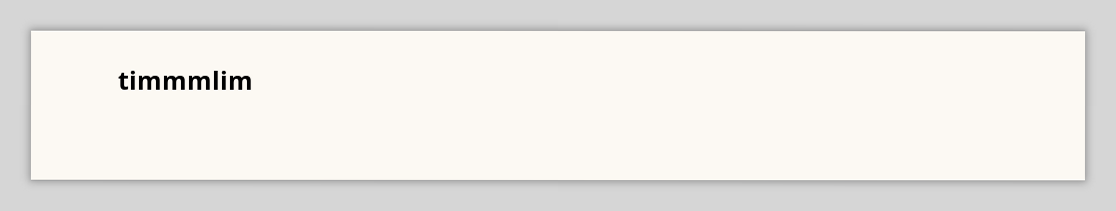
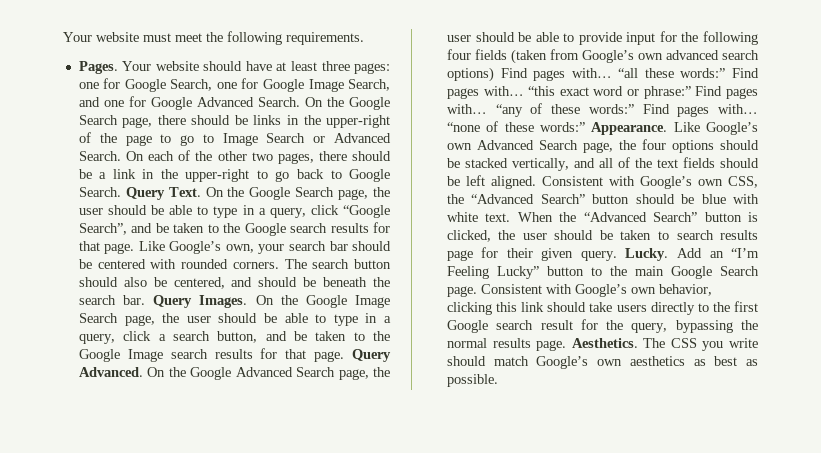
- timmmlim
+ Your website must meet the following requirements.
+ Pages. Your website should have at least three pages: one for Google Search, one for Google Image Search, and one for Google Advanced Search. On the Google Search page, there should be links in the upper-right of the page to go to Image Search or Advanced Search. On each of the other two pages, there should be a link in the upper-right to go back to Google Search. Query Text. On the Google Search page, the user should be able to type in a query, click “Google Search”, and be taken to the Google search results for that page. Like Google’s own, your search bar should be centered with rounded corners. The search button should also be centered, and should be beneath the search bar. Query Images. On the Google Image Search page, the user should be able to type in a query, click a search button, and be taken to the Google Image search results for that page. Query Advanced. On the Google Advanced Search page, the user should be able to provide input for the following four fields (taken from Google’s own advanced search options) Find pages with… “all these words:” Find pages with… “this exact word or phrase:” Find pages with… “any of these words:” Find pages with… “none of these words:” Appearance. Like Google’s own Advanced Search page, the four options should be stacked vertically, and all of the text fields should be left aligned. Consistent with Google’s own CSS, the “Advanced Search” button should be blue with white text. When the “Advanced Search” button is clicked, the user should be taken to search results page for their given query. Lucky. Add an “I’m Feeling Lucky” button to the main Google Search page. Consistent with Google’s own behavior, clicking this link should take users directly to the first Google search result for the query, bypassing the normal results page. Aesthetics. The CSS you write should match Google’s own aesthetics as best as possible.

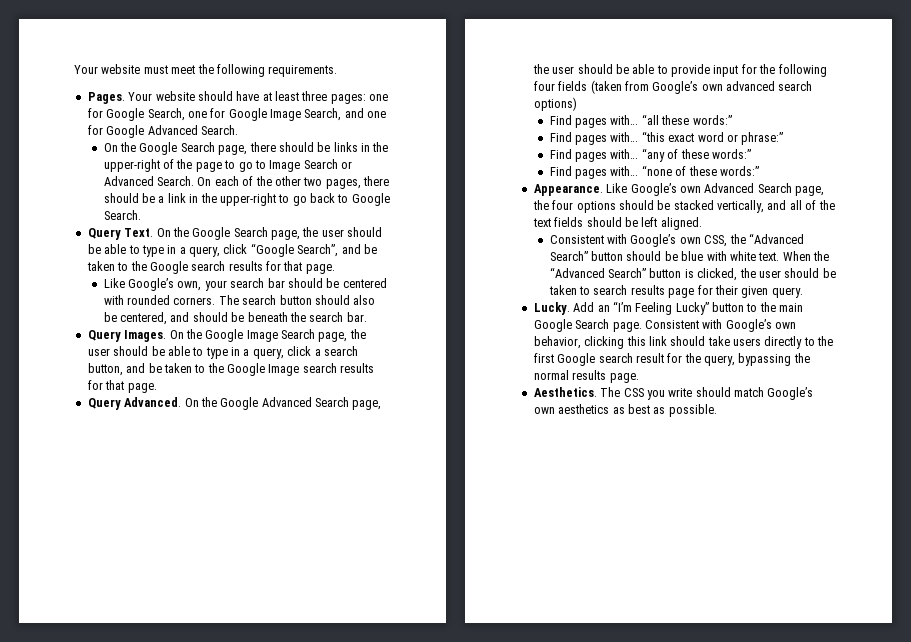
- Your website should have at least three pages: one for Google Search, one for Google Image Search, and one for Google Advanced Search. On the Google Search page, there should be links in the upper-right of the page to go to Image Search or Advanced Search.
+ Your website should have at least three pages: one for Google Search, one for Google Image Search, and one for Google Advanced Search.
+ On the Google Search page, there should be links in the upper-right of the page to go to Image Search or Advanced Search.
- On each of the other two pages, there should be a link in the upper-right to go back to Google Search. Query Text.
+ On each of the other two pages, there should be a link in the upper-right to go back to Google Search.
+ Query Text.
- On the Google Search page, the user should be able to type in a query, click “Google Search”, and be taken to the Google search results for that page. Like Google’s own, your search bar should be centered with rounded corners.
+ On the Google Search page, the user should be able to type in a query, click “Google Search”, and be taken to the Google search results for that page.
+ Like Google’s own, your search bar should be centered with rounded corners.
- The search button should also be centered, and should be beneath the search bar. Query Images.
+ The search button should also be centered, and should be beneath the search bar.
+ Query Images.
- On the Google Image Search page, the user should be able to type in a query, click a search button, and be taken to the Google Image search results for that page. Query Advanced.
+ On the Google Image Search page, the user should be able to type in a query, click a search button, and be taken to the Google Image search results for that page.
+ Query Advanced.
- On the Google Advanced Search page, the user should be able to provide input for the following four fields (taken from Google’s own advanced search options) Find pages with…
+ On the Google Advanced Search page, the user should be able to provide input for the following four fields (taken from Google’s own advanced search options)
+ Find pages with…
- “all these words:” Find pages with…
+ “all these words:”
+ Find pages with…
- “this exact word or phrase:” Find pages with…
+ “this exact word or phrase:”
+ Find pages with…
- “any of these words:” Find pages with…
+ “any of these words:”
+ Find pages with…
- “none of these words:” Appearance.
+ “none of these words:”
+ Appearance.
- Like Google’s own Advanced Search page, the four options should be stacked vertically, and all of the text fields should be left aligned. Consistent with Google’s own CSS, the “Advanced Search” button should be blue with white text.
+ Like Google’s own Advanced Search page, the four options should be stacked vertically, and all of the text fields should be left aligned.
+ Consistent with Google’s own CSS, the “Advanced Search” button should be blue with white text.
- When the “Advanced Search” button is clicked, the user should be taken to search results page for their given query. Lucky.
+ When the “Advanced Search” button is clicked, the user should be taken to search results page for their given query.
+ Lucky.
- Consistent with Google’s own behavior, clicking this link should take users directly to the first Google search result for the query, bypassing the normal results page. Aesthetics.
+ Consistent with Google’s own behavior, clicking this link should take users directly to the first Google search result for the query, bypassing the normal results page.
+ Aesthetics.

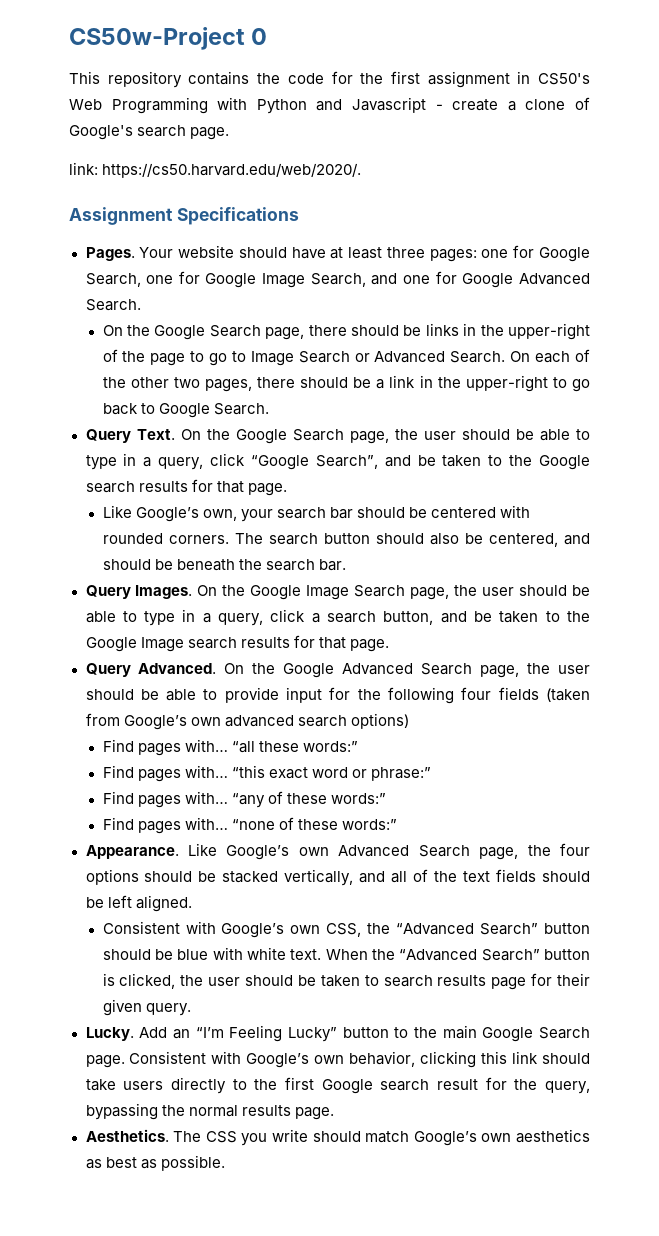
- Your website must meet the following requirements.
+ CS50w-Project 0
+ This repository contains the code for the first assignment in CS50's Web Programming with Python and Javascript - create a clone of Google's search page.
+ link: https://cs50.harvard.edu/web/2020/.
+ Assignment Specifications

